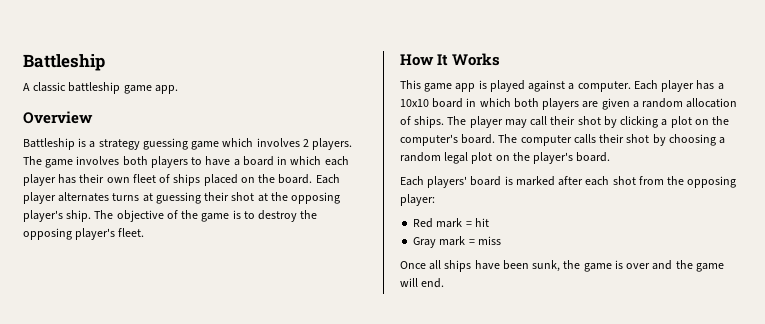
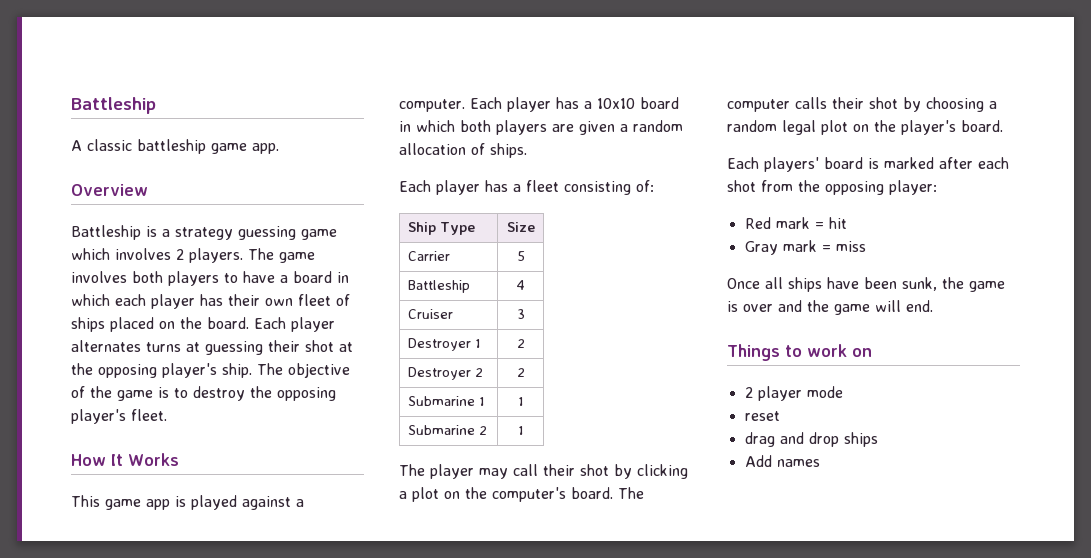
- Each player has a 10x10 board in which both players are given a random allocation of ships. The player may call their shot by clicking a plot on the computer's board.
+ Each player has a 10x10 board in which both players are given a random allocation of ships.
+ Each player has a fleet consisting of:
+ Ship Type | Size
+ Carrier | 5
+ Battleship | 4
+ Cruiser | 3
+ Destroyer 1 | 2
+ Destroyer 2 | 2
+ Submarine 1 | 1
+ Submarine 2 | 1
+ The player may call their shot by clicking a plot on the computer's board.
+ Things to work on
+ 2 player mode
+ reset
+ drag and drop ships
+ Add names

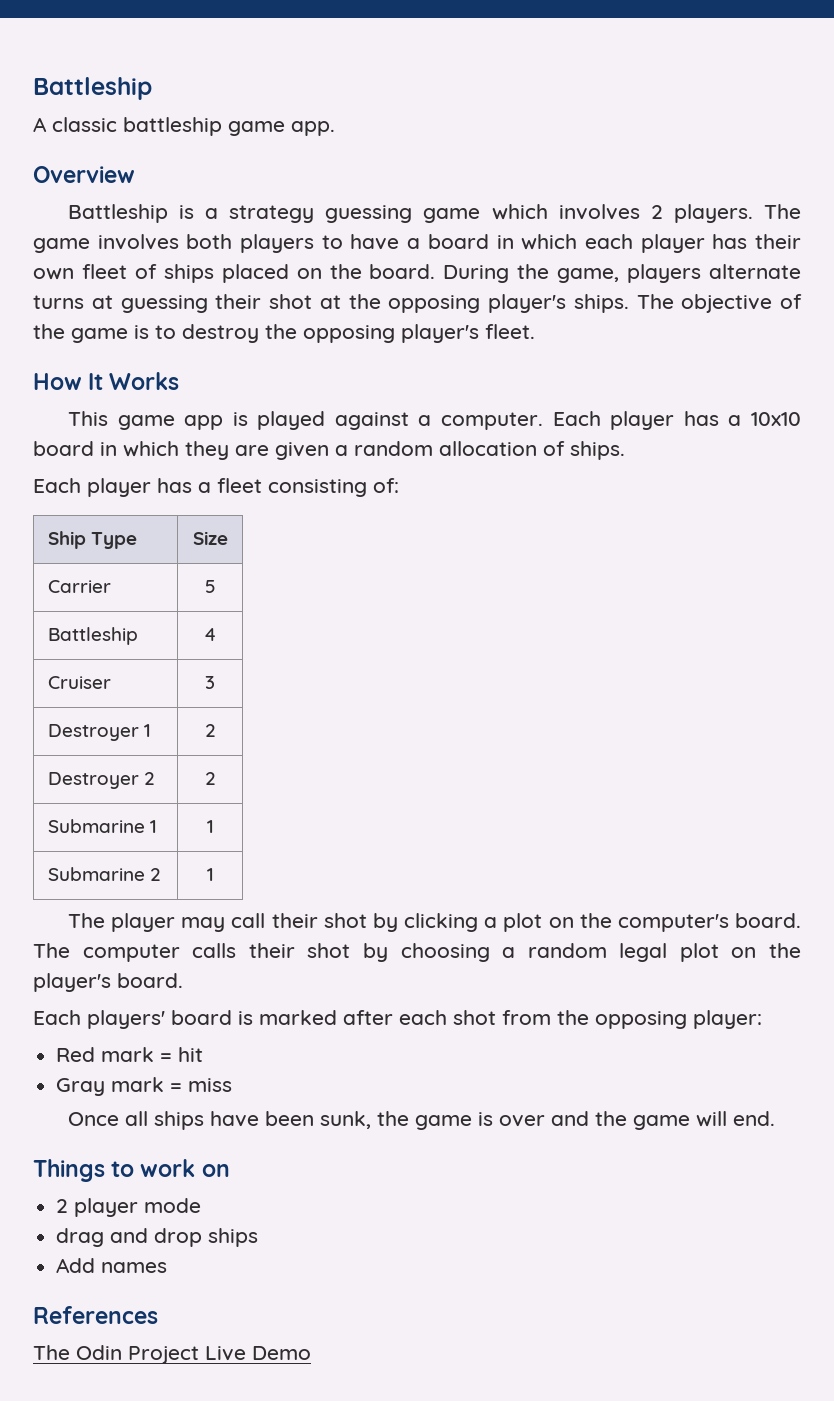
- Each player alternates turns at guessing their shot at the opposing player's ship.
+ During the game, players alternate turns at guessing their shot at the opposing player's ships.
- Each player has a 10x10 board in which both players are given a random allocation of ships.
+ Each player has a 10x10 board in which they are given a random allocation of ships.
- reset
+ References
+ The Odin Project Live Demo

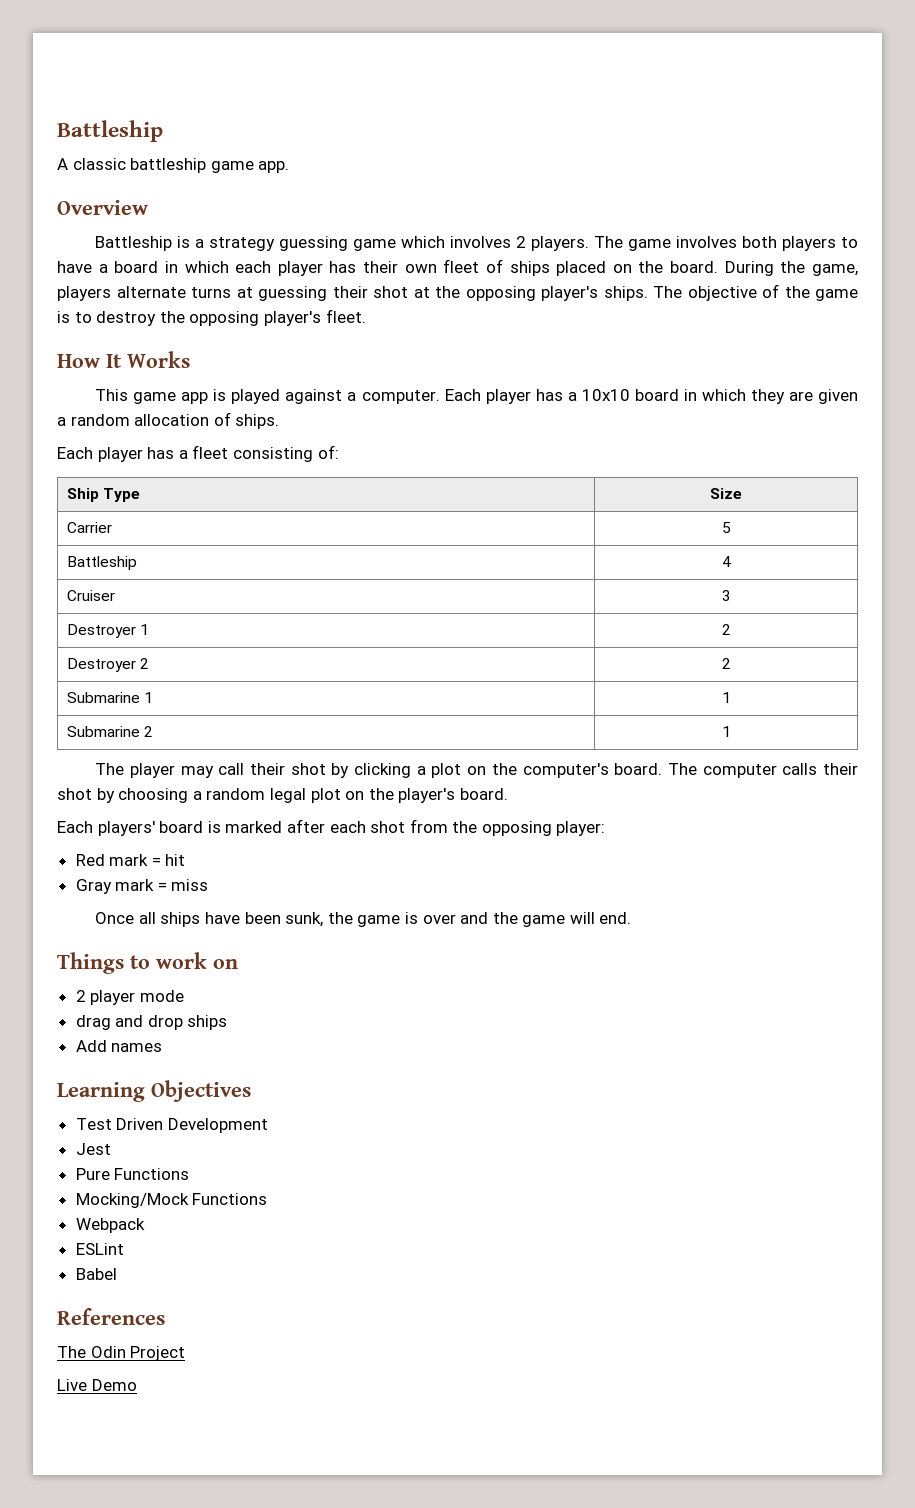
+ Learning Objectives
+ Test Driven Development
+ Jest
+ Pure Functions
+ Mocking/Mock Functions
+ Webpack
+ ESLint
+ Babel
- The Odin Project Live Demo
+ The Odin Project
+ Live Demo

